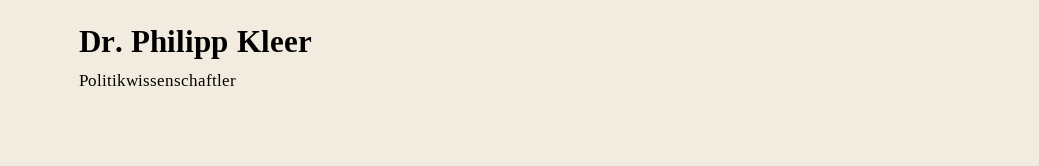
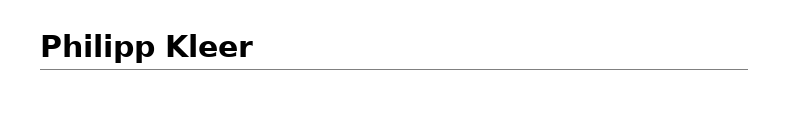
- Dr. Philipp Kleer
+ Philipp Kleer
- Politikwissenschaftler

